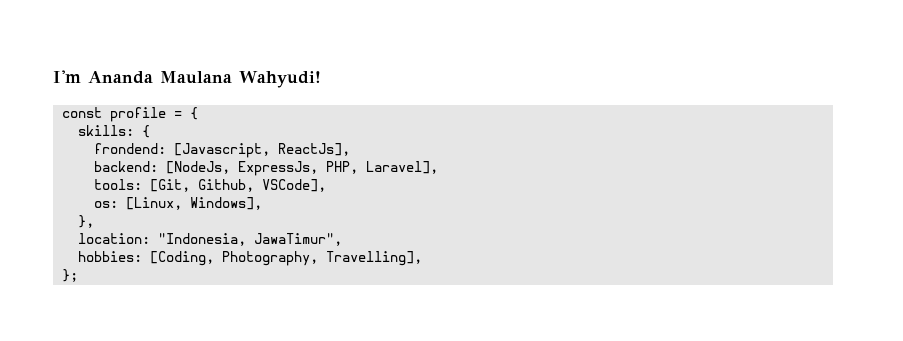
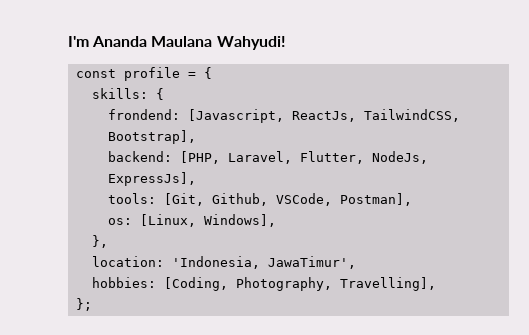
- frondend: [Javascript, ReactJs],
- backend: [NodeJs, ExpressJs, PHP, Laravel],
+ frondend: [Javascript, ReactJs, TailwindCSS, Bootstrap],
+ backend: [PHP, Laravel, Flutter, NodeJs, ExpressJs],
- tools: [Git, Github, VSCode],
+ tools: [Git, Github, VSCode, Postman],
- location: "Indonesia, JawaTimur",
+ location: 'Indonesia, JawaTimur',

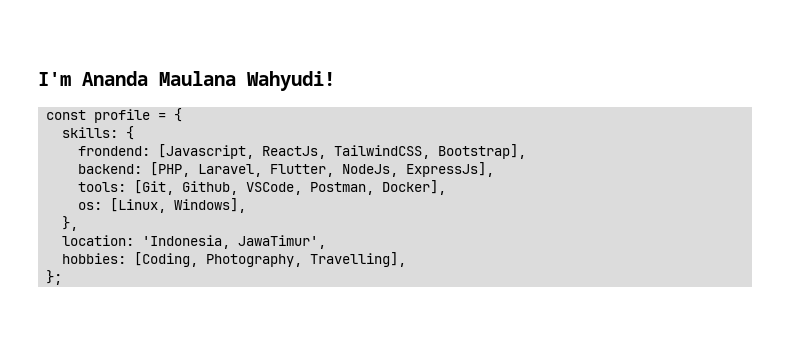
- tools: [Git, Github, VSCode, Postman],
+ tools: [Git, Github, VSCode, Postman, Docker],

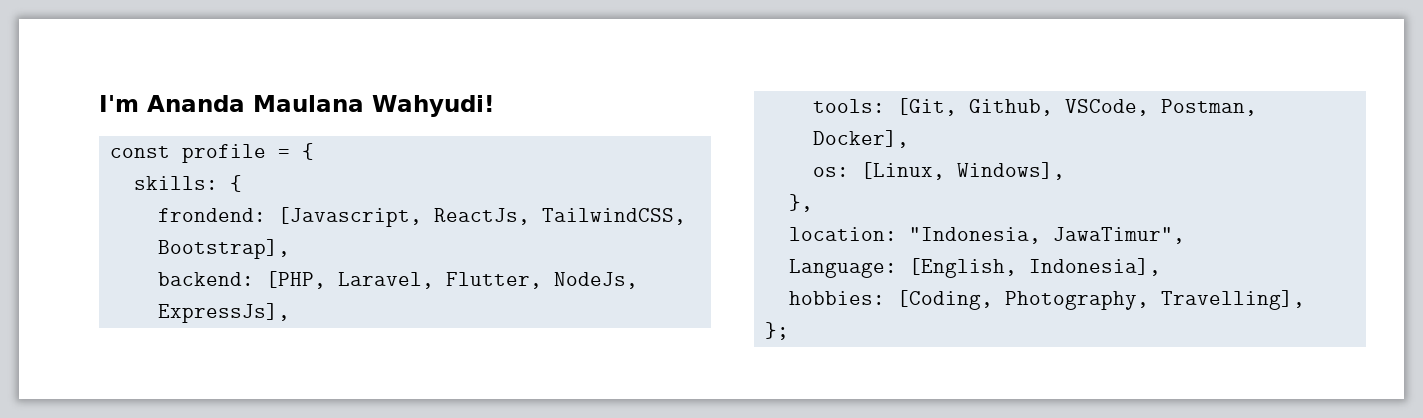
- location: 'Indonesia, JawaTimur',
+ location: "Indonesia, JawaTimur",
+ Language: [English, Indonesia],

